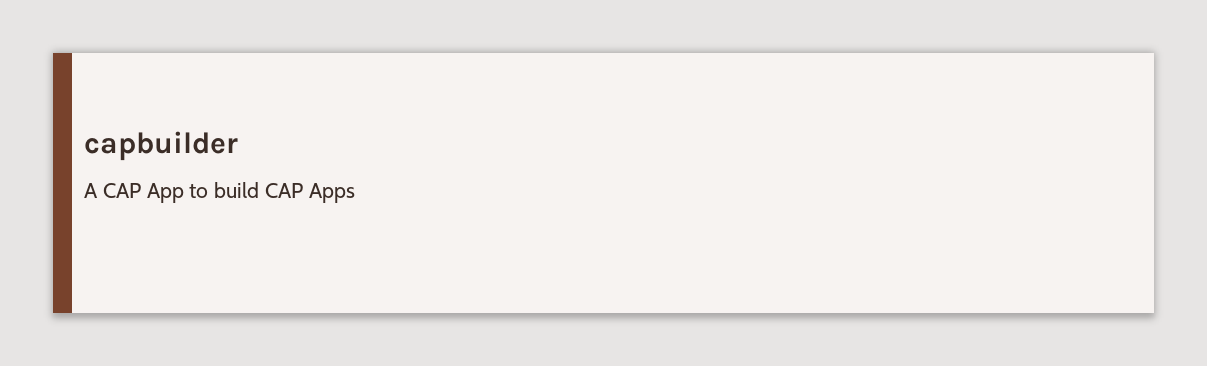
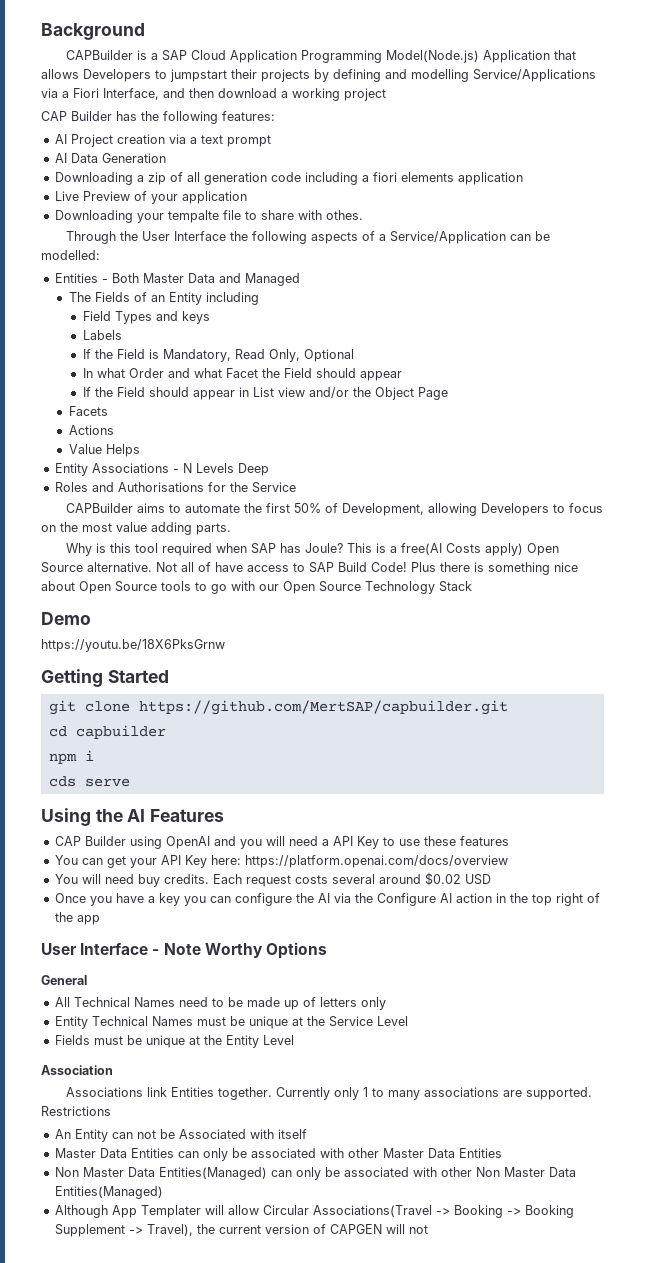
- capbuilder
- A CAP App to build CAP Apps
+ Background
+ CAPBuilder is a SAP Cloud Application Programming Model(Node.js) Application that allows Developers to jumpstart their projects by defining and modelling Service/Applications via a Fiori Interface, and then download a working project
+ CAP Builder has the following features:
+ AI Project creation via a text prompt
+ AI Data Generation
+ Downloading a zip of all generation code including a fiori elements application
+ Live Preview of your application
+ Downloading your tempalte file to share with othes.
+ Through the User Interface the following aspects of a Service/Application can be modelled:
+ Entities - Both Master Data and Managed
+ The Fields of an Entity including
+ Field Types and keys
+ Labels
+ If the Field is Mandatory, Read Only, Optional
+ In what Order and what Facet the Field should appear
+ If the Field should appear in List view and/or the Object Page
+ Facets
+ Actions
+ Value Helps
+ Entity Associations - N Levels Deep
+ Roles and Authorisations for the Service
+ CAPBuilder aims to automate the first 50% of Development, allowing Developers to focus on the most value adding parts.
+ Why is this tool required when SAP has Joule? This is a free(AI Costs apply) Open Source alternative. Not all of have access to SAP Build Code! Plus there is something nice about Open Source tools to go with our Open Source Technology Stack
+ Demo
+ https://youtu.be/18X6PksGrnw
+ Getting Started
+ git clone https://github.com/MertSAP/capbuilder.git
+ cd capbuilder
+ npm i
+ cds serve
+ Using the AI Features
+ CAP Builder using OpenAI and you will need a API Key to use these features
+ You can get your API Key here: https://platform.openai.com/docs/overview
+ You will need buy credits. Each request costs several around $0.02 USD
+ Once you have a key you can configure the AI via the Configure AI action in the top right of the app
+ User Interface - Note Worthy Options
+ General
+ All Technical Names need to be made up of letters only
+ Entity Technical Names must be unique at the Service Level
+ Fields must be unique at the Entity Level
+ Association
+ Associations link Entities together. Currently only 1 to many associations are supported. Restrictions
+ An Entity can not be Associated with itself
+ Master Data Entities can only be associated with other Master Data Entities
+ Non Master Data Entities(Managed) can only be associated with other Non Master Data Entities(Managed)
+ Although App Templater will allow Circular Associations(Travel -> Booking -> Booking Supplement -> Travel), the current version of CAPGEN will not

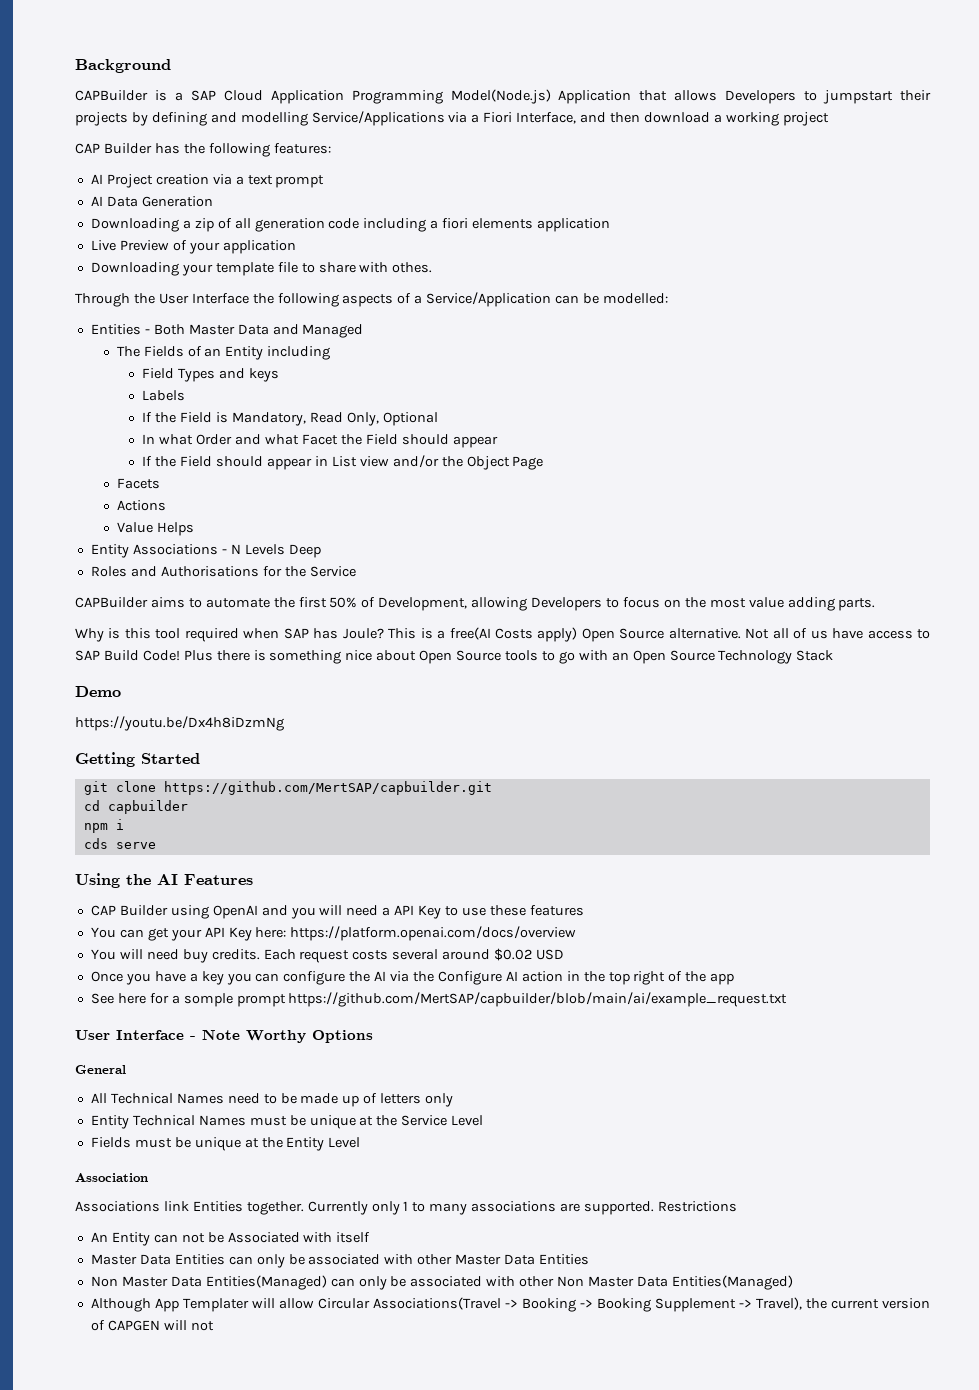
- Downloading your tempalte file to share with othes.
+ Downloading your template file to share with othes.
- Not all of have access to SAP Build Code!
+ Not all of us have access to SAP Build Code!
- Plus there is something nice about Open Source tools to go with our Open Source Technology Stack
+ Plus there is something nice about Open Source tools to go with an Open Source Technology Stack
- https://youtu.be/18X6PksGrnw
+ https://youtu.be/Dx4h8iDzmNg
+ See here for a somple prompt https://github.com/MertSAP/capbuilder/blob/main/ai/example_request.txt

